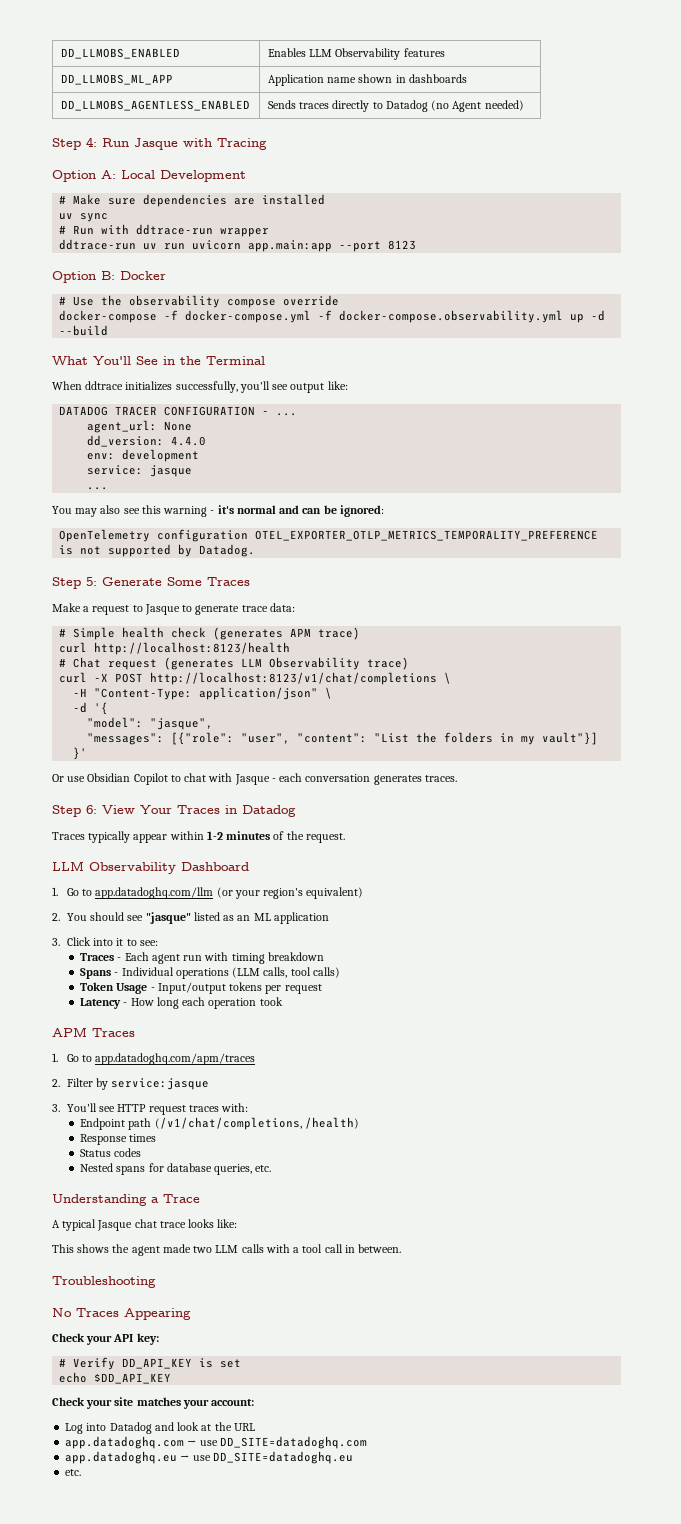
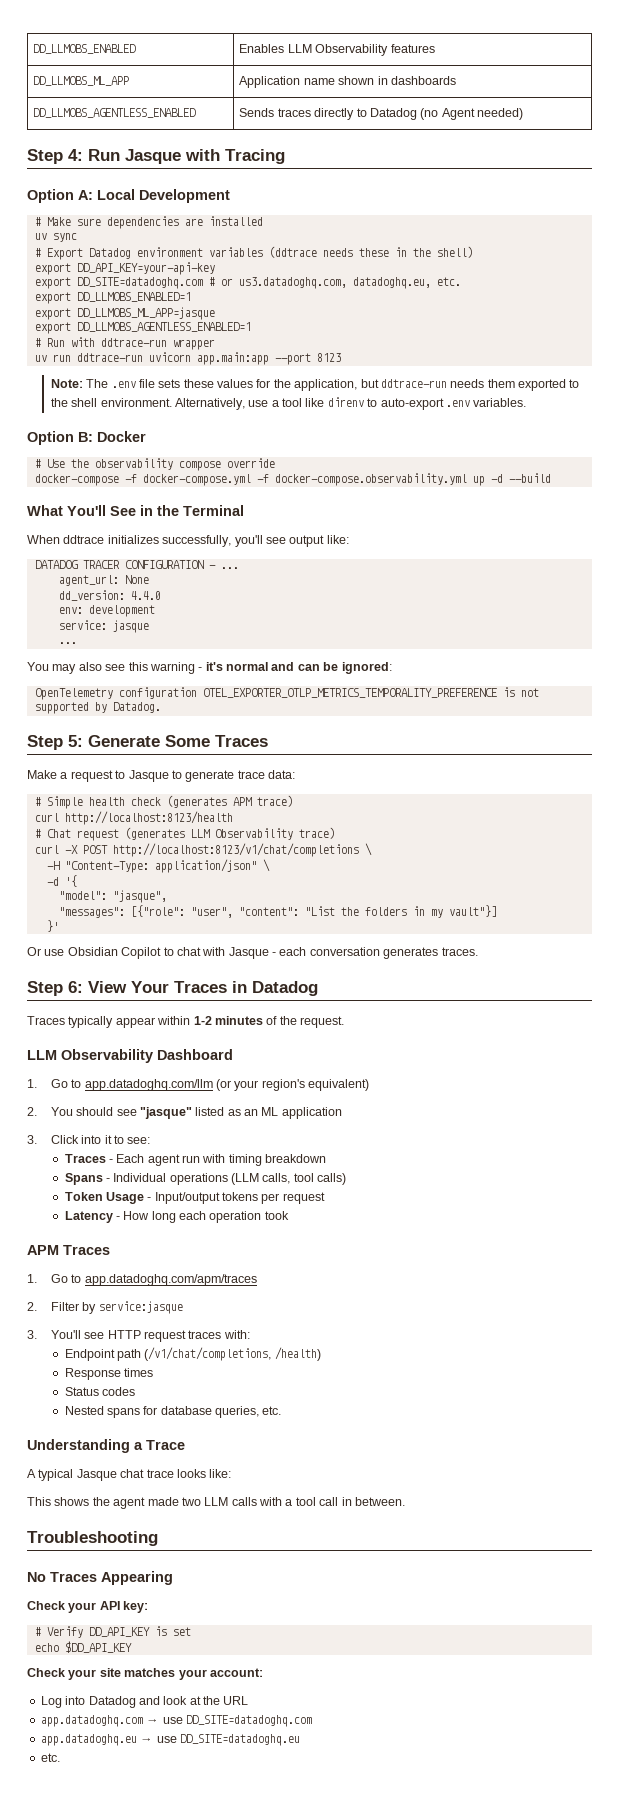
+ # Export Datadog environment variables (ddtrace needs these in the shell)
+ export DD_API_KEY=your-api-key
+ export DD_SITE=datadoghq.com # or us3.datadoghq.com, datadoghq.eu, etc.
+ export DD_LLMOBS_ENABLED=1
+ export DD_LLMOBS_ML_APP=jasque
+ export DD_LLMOBS_AGENTLESS_ENABLED=1
- ddtrace-run uv run uvicorn app.main:app --port 8123
+ uv run ddtrace-run uvicorn app.main:app --port 8123
+ Note: The .env file sets these values for the application, but ddtrace-run needs them exported to the shell environment. Alternatively, use a tool like direnv to auto-export .env variables.

